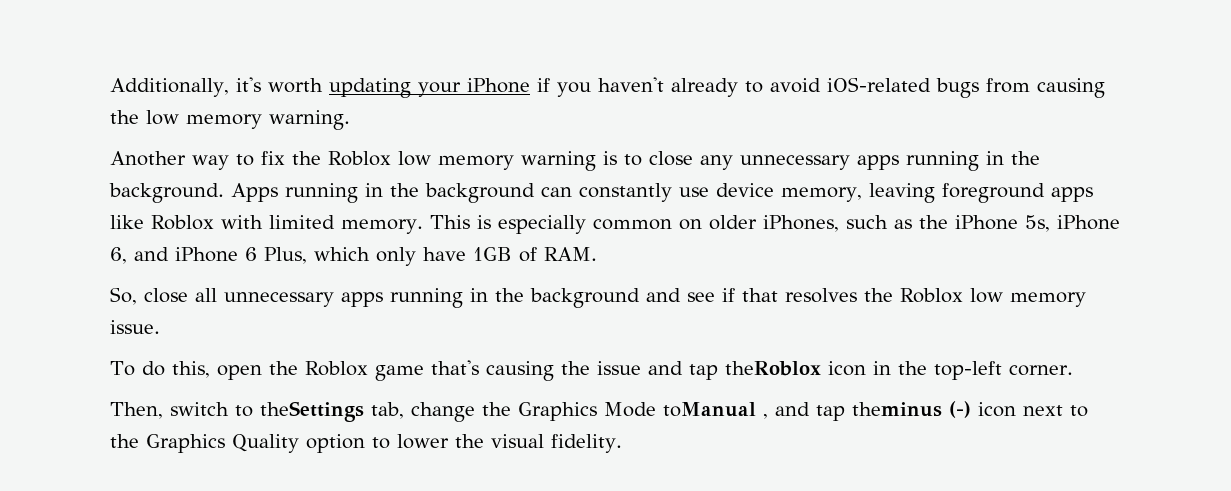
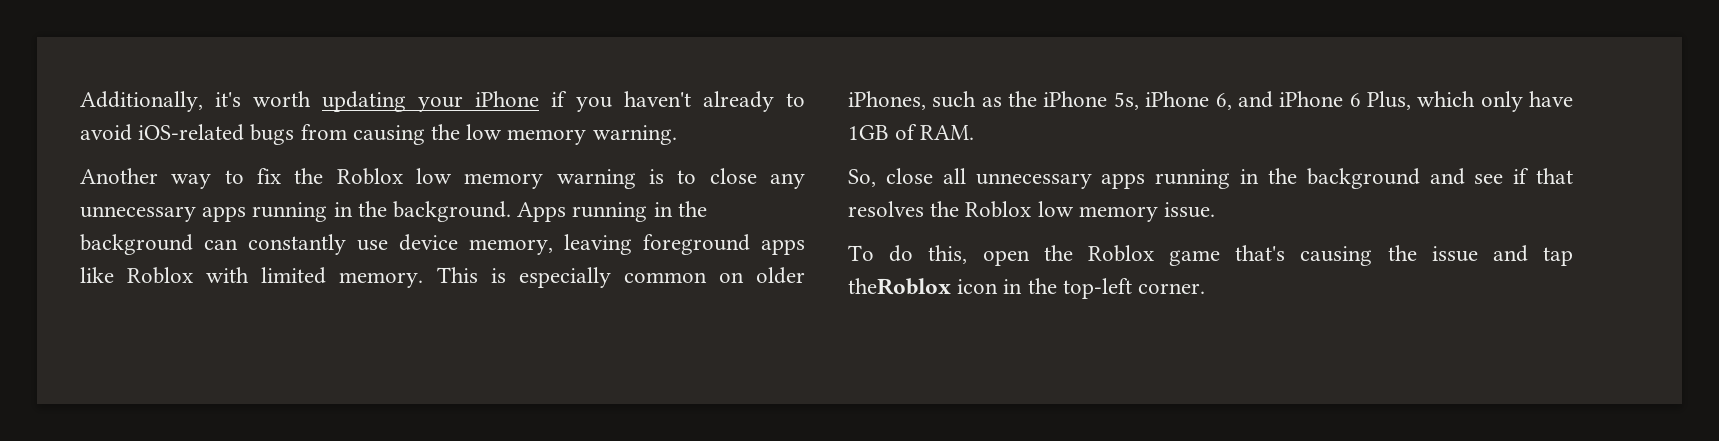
- Then, switch to theSettings tab, change the Graphics Mode toManual , and tap theminus (-) icon next to the Graphics Quality option to lower the visual fidelity.

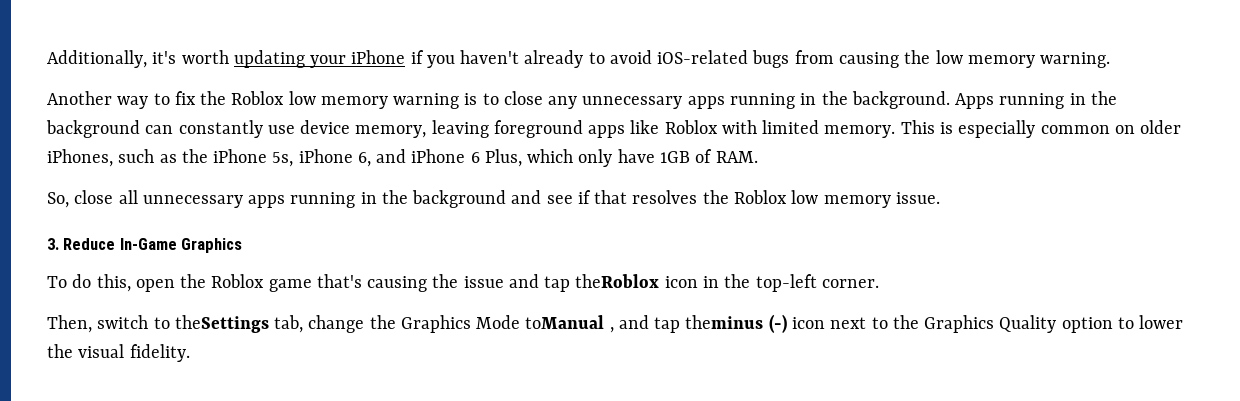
+ 3. Reduce In-Game Graphics
+ Then, switch to theSettings tab, change the Graphics Mode toManual , and tap theminus (-) icon next to the Graphics Quality option to lower the visual fidelity.

